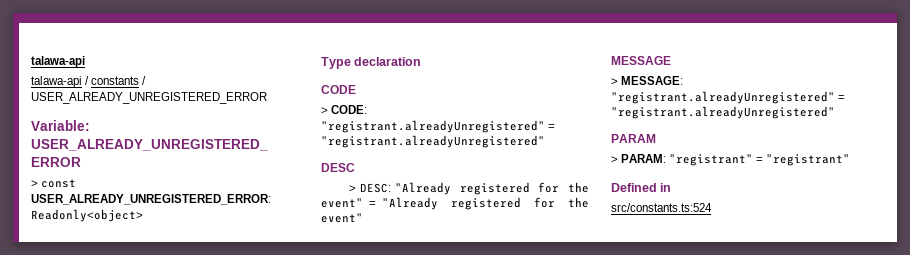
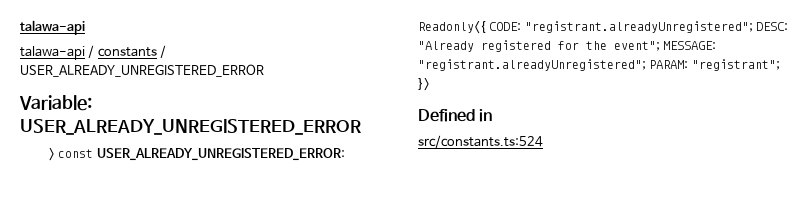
- > const USER_ALREADY_UNREGISTERED_ERROR: Readonly<object>
- Type declaration
- CODE
- > CODE: "registrant.alreadyUnregistered" = "registrant.alreadyUnregistered"
- DESC
- > DESC: "Already registered for the event" = "Already registered for the event"
- MESSAGE
- > MESSAGE: "registrant.alreadyUnregistered" = "registrant.alreadyUnregistered"
- PARAM
- > PARAM: "registrant" = "registrant"
+ > const USER_ALREADY_UNREGISTERED_ERROR: Readonly<{ CODE: "registrant.alreadyUnregistered"; DESC: "Already registered for the event"; MESSAGE: "registrant.alreadyUnregistered"; PARAM: "registrant"; }>

